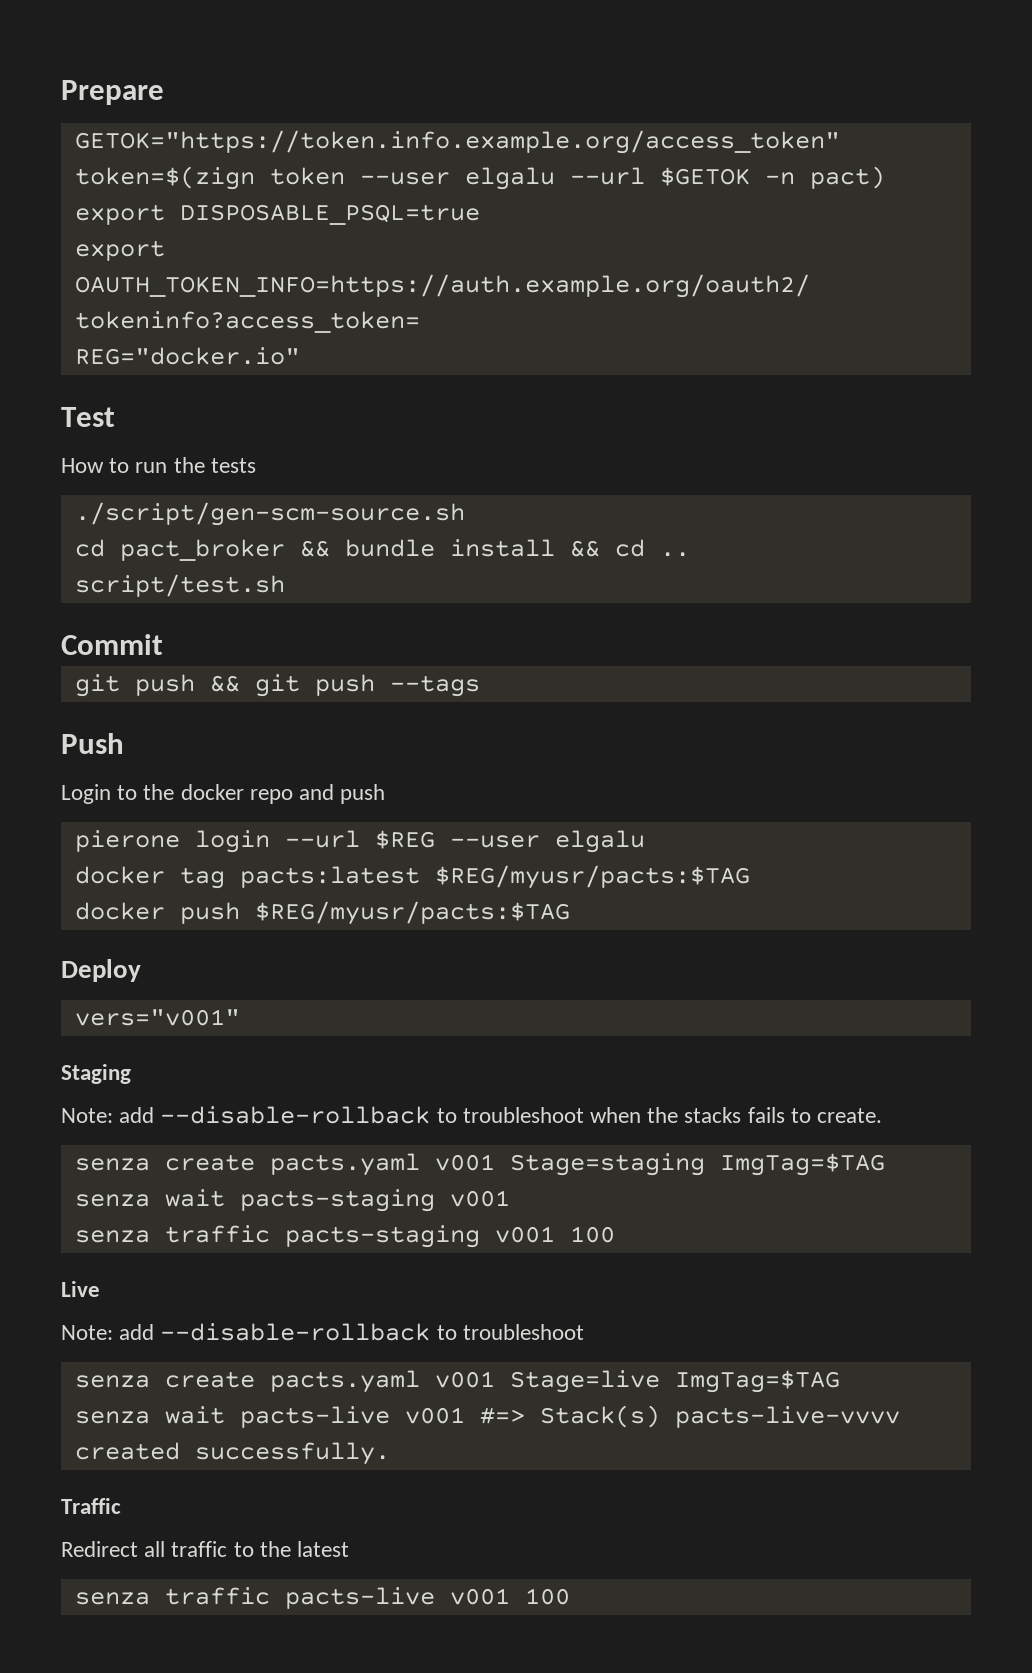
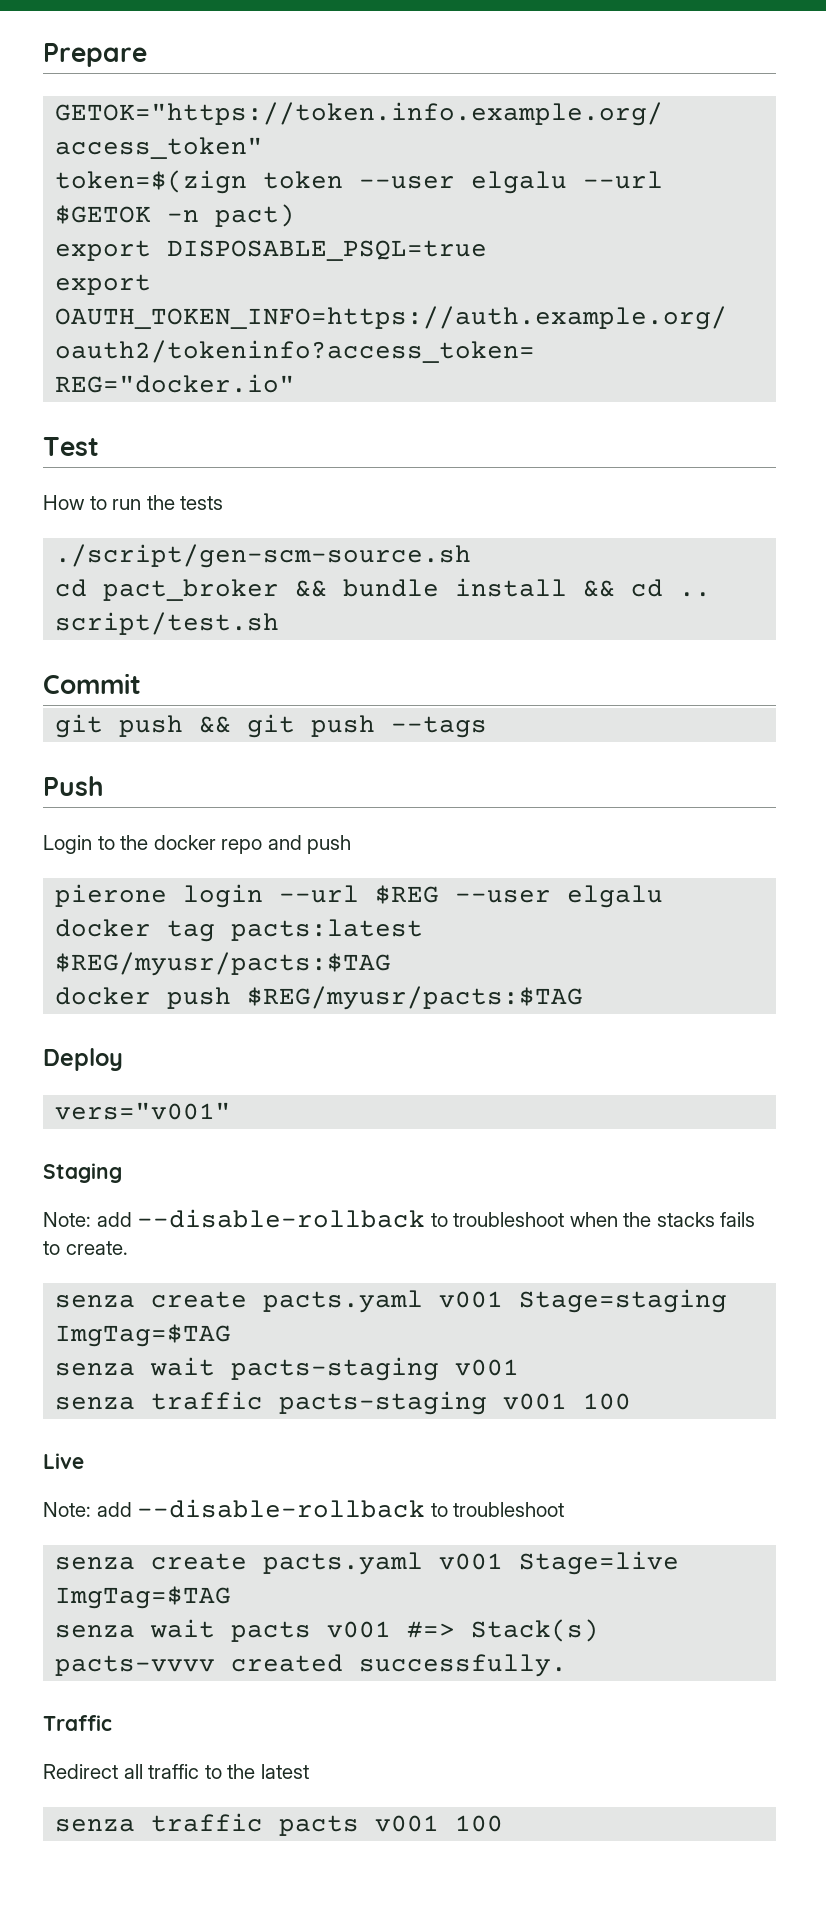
- senza wait pacts-live v001 #=> Stack(s) pacts-live-vvvv created successfully.
+ senza wait pacts v001 #=> Stack(s) pacts-vvvv created successfully.
- senza traffic pacts-live v001 100
+ senza traffic pacts v001 100

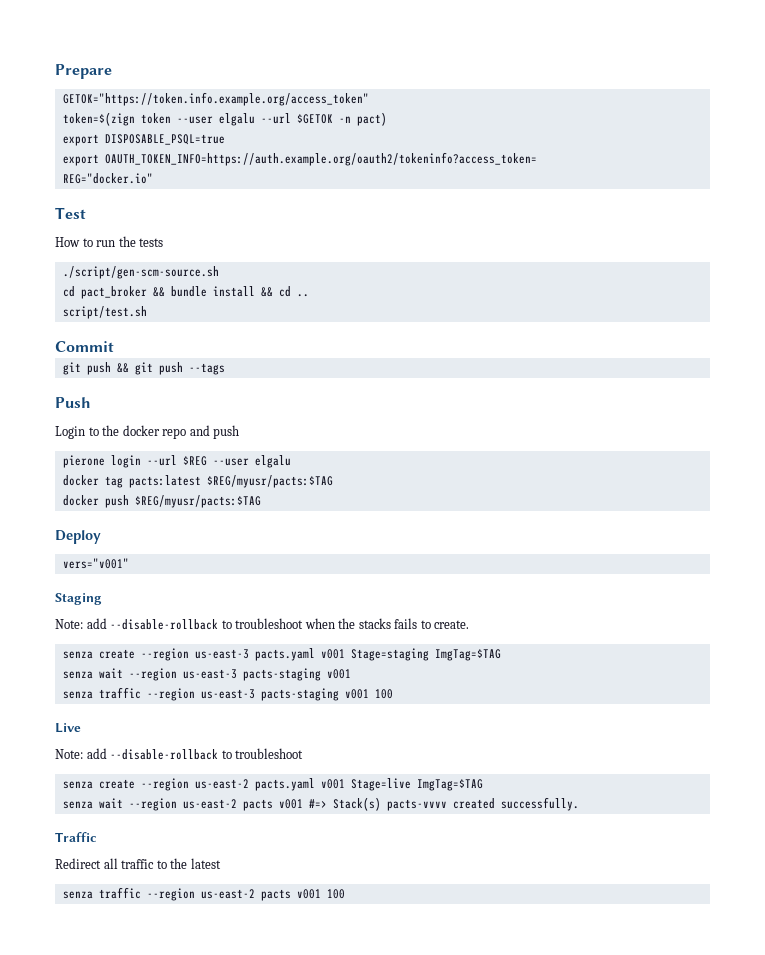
- senza create pacts.yaml v001 Stage=staging ImgTag=$TAG
+ senza create --region us-east-3 pacts.yaml v001 Stage=staging ImgTag=$TAG
- senza wait pacts-staging v001
+ senza wait --region us-east-3 pacts-staging v001
- senza traffic pacts-staging v001 100
+ senza traffic --region us-east-3 pacts-staging v001 100
- senza create pacts.yaml v001 Stage=live ImgTag=$TAG
+ senza create --region us-east-2 pacts.yaml v001 Stage=live ImgTag=$TAG
- senza wait pacts v001 #=> Stack(s) pacts-vvvv created successfully.
+ senza wait --region us-east-2 pacts v001 #=> Stack(s) pacts-vvvv created successfully.
- senza traffic pacts v001 100
+ senza traffic --region us-east-2 pacts v001 100

